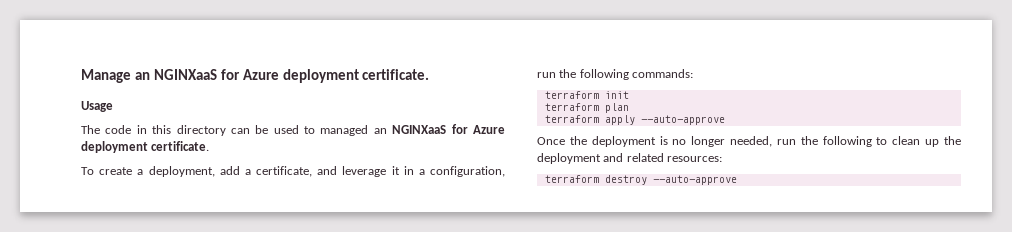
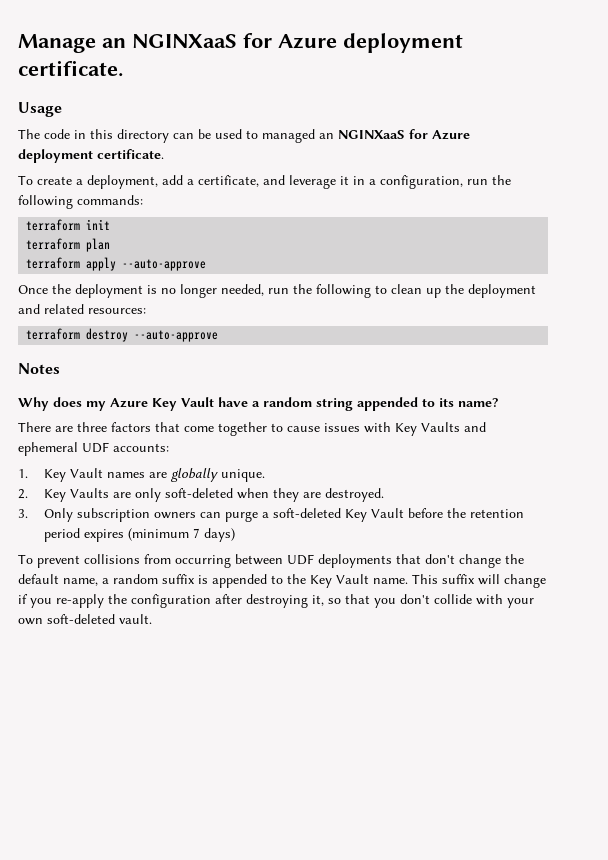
+ Notes
+ Why does my Azure Key Vault have a random string appended to its name?
+ There are three factors that come together to cause issues with Key Vaults and ephemeral UDF accounts:
+ 1. Key Vault names are globally unique.
+ 2. Key Vaults are only soft-deleted when they are destroyed.
+ 3. Only subscription owners can purge a soft-deleted Key Vault before the retention period expires (minimum 7 days)
+ To prevent collisions from occurring between UDF deployments that don't change the default name, a random suffix is appended to the Key Vault name. This suffix will change if you re-apply the configuration after destroying it, so that you don't collide with your own soft-deleted vault.

